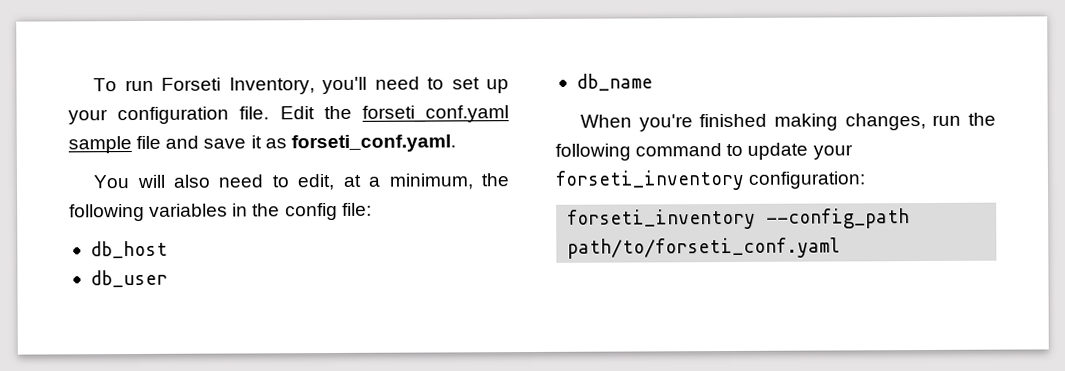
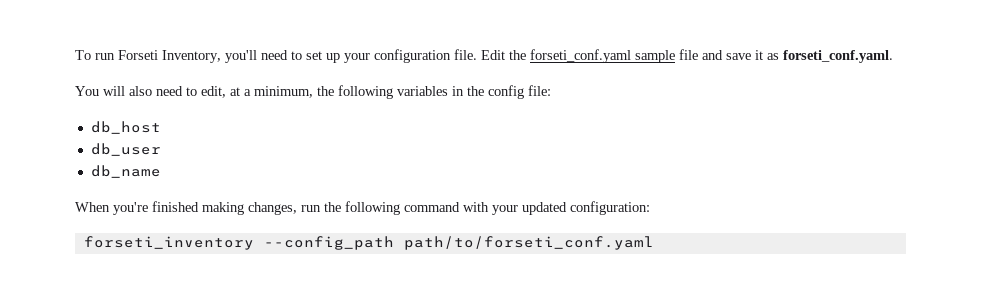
- When you're finished making changes, run the following command to update your forseti_inventory configuration:
+ When you're finished making changes, run the following command with your updated configuration:

